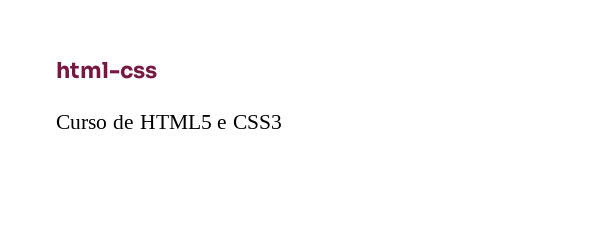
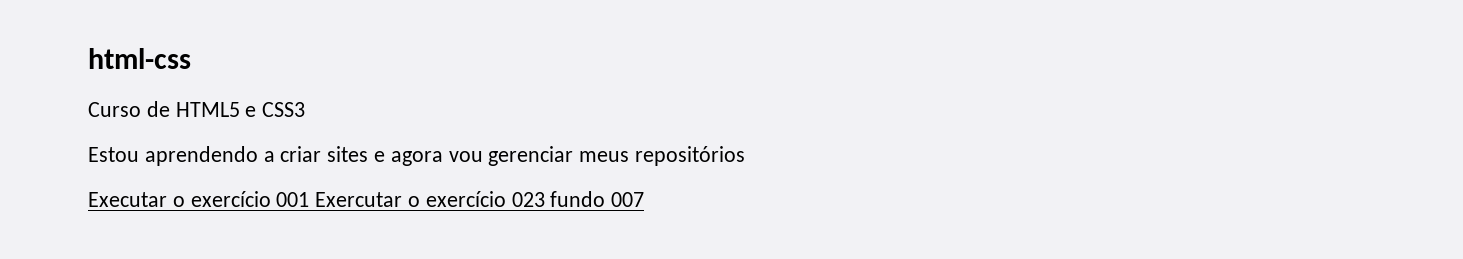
+ Estou aprendendo a criar sites e agora vou gerenciar meus repositórios
+ Executar o exercício 001 Exercutar o exercício 023 fundo 007

